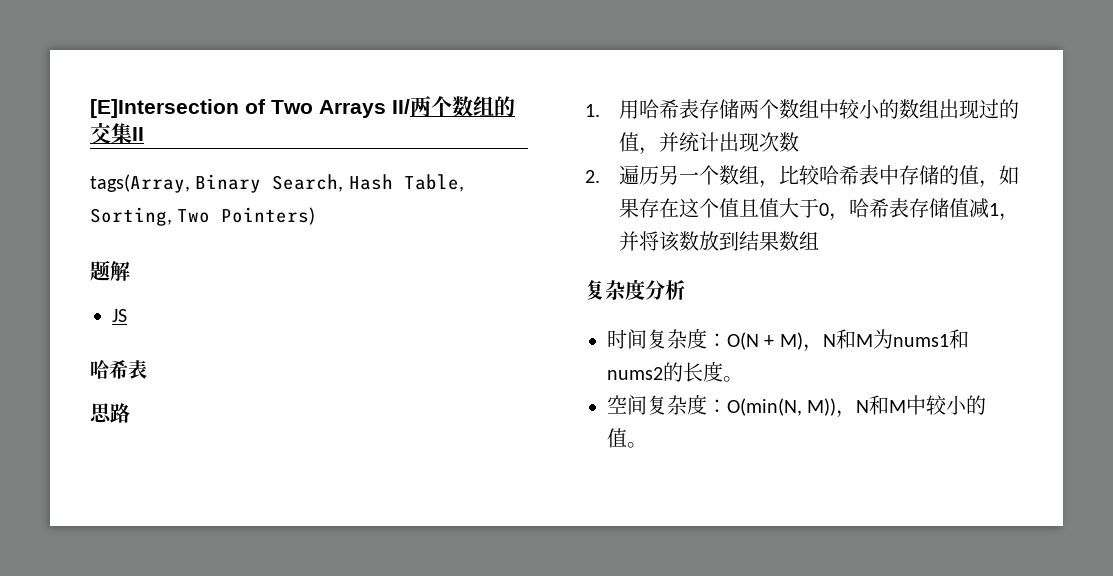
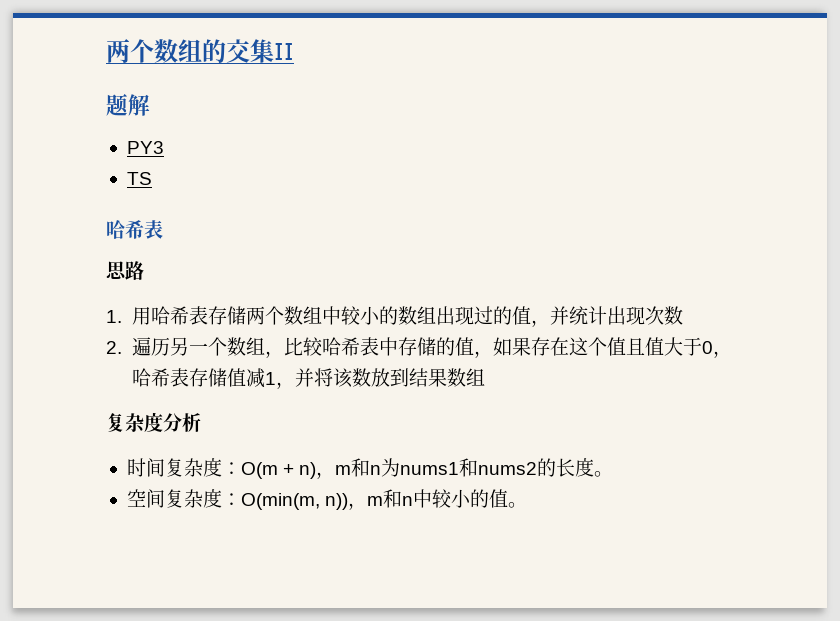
- [E]Intersection of Two Arrays II/两个数组的交集II
+ 两个数组的交集II
- tags(Array, Binary Search, Hash Table, Sorting, Two Pointers)
- JS
+ PY3
+ TS
- 时间复杂度：O(N + M)，N和M为nums1和nums2的长度。
+ 时间复杂度：O(m + n)，m和n为nums1和nums2的长度。
- 空间复杂度：O(min(N, M))，N和M中较小的值。
+ 空间复杂度：O(min(m, n))，m和n中较小的值。

